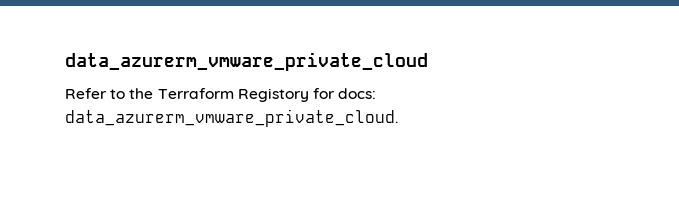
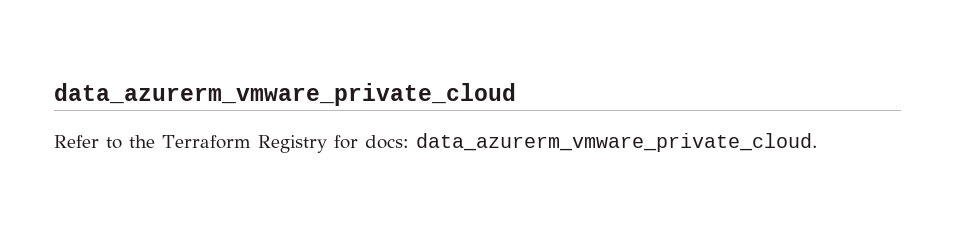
- Refer to the Terraform Registory for docs: data_azurerm_vmware_private_cloud.
+ Refer to the Terraform Registry for docs: data_azurerm_vmware_private_cloud.

